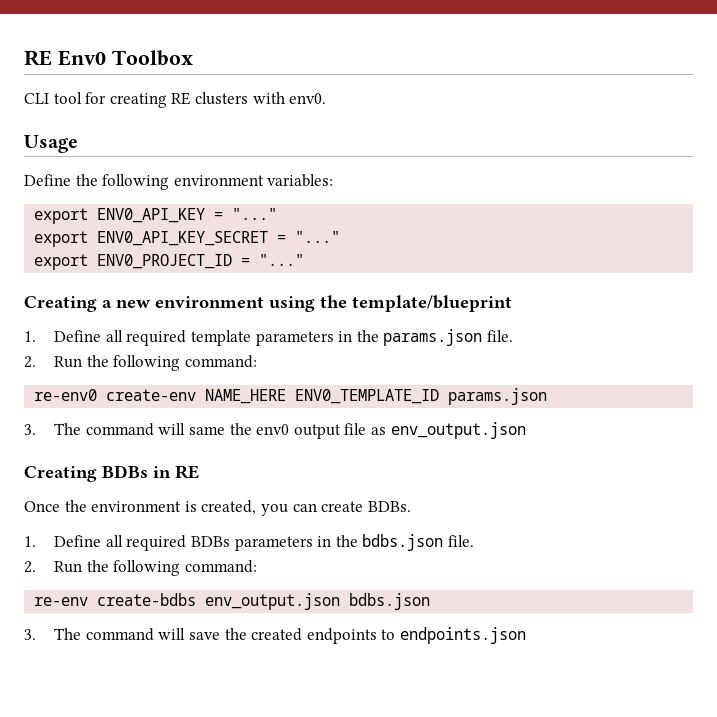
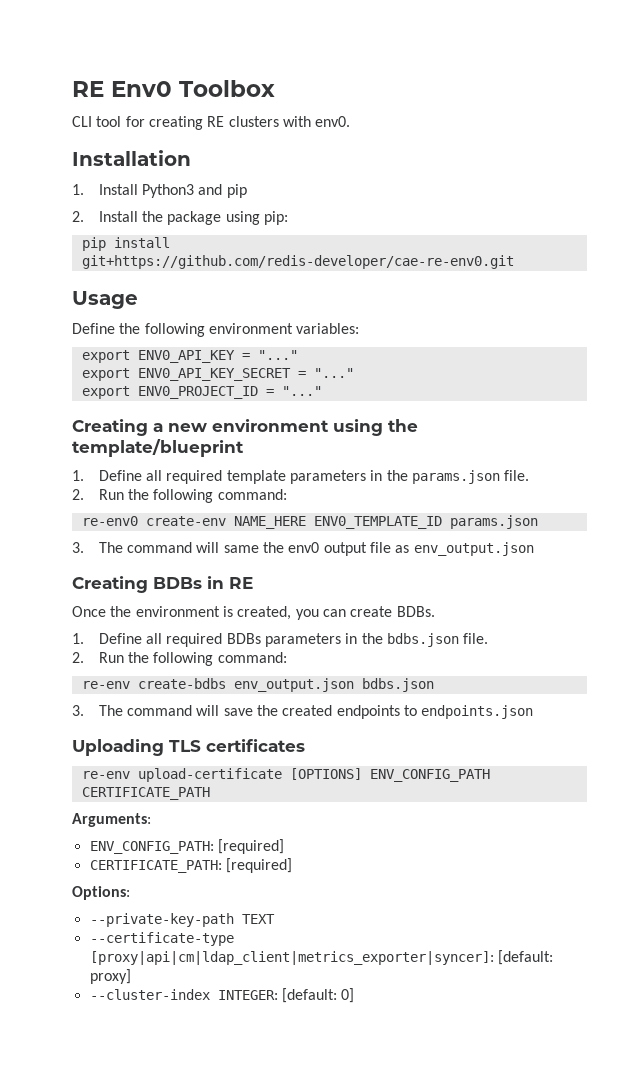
+ Installation
+ 1. Install Python3 and pip
+ 2. Install the package using pip:
+ pip install git+https://github.com/redis-developer/cae-re-env0.git
+ Uploading TLS certificates
+ re-env upload-certificate [OPTIONS] ENV_CONFIG_PATH CERTIFICATE_PATH
+ Arguments:
+ ENV_CONFIG_PATH: [required]
+ CERTIFICATE_PATH: [required]
+ Options:
+ --private-key-path TEXT
+ --certificate-type [proxy|api|cm|ldap_client|metrics_exporter|syncer]: [default: proxy]
+ --cluster-index INTEGER: [default: 0]

